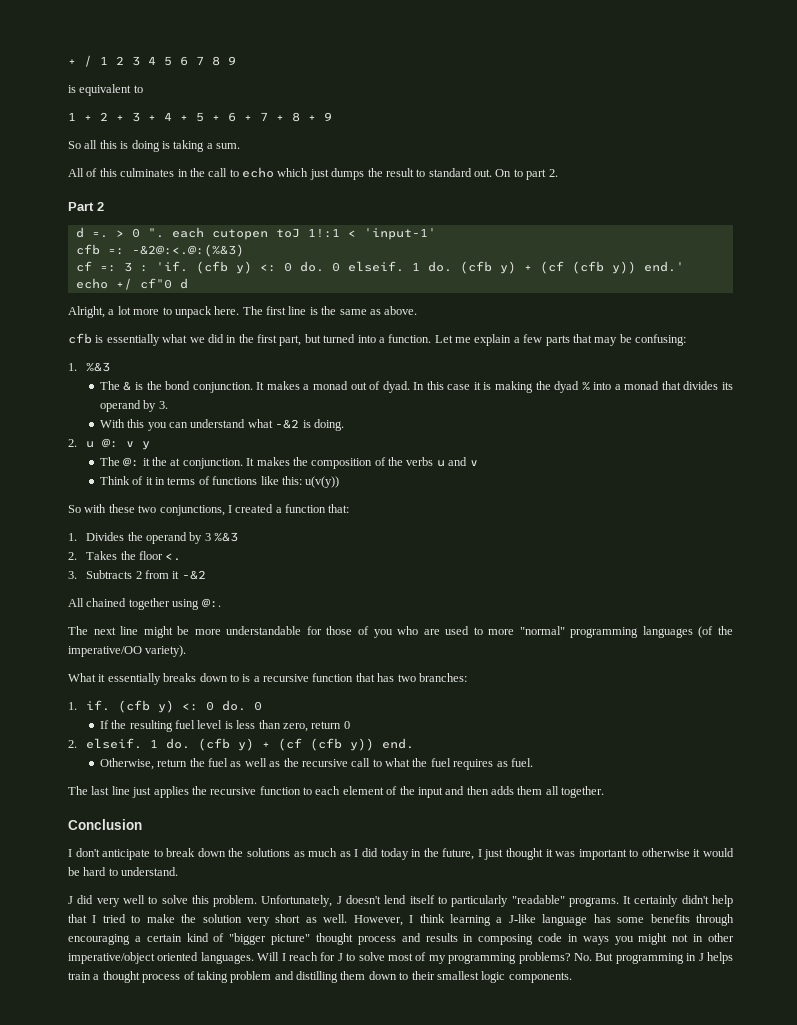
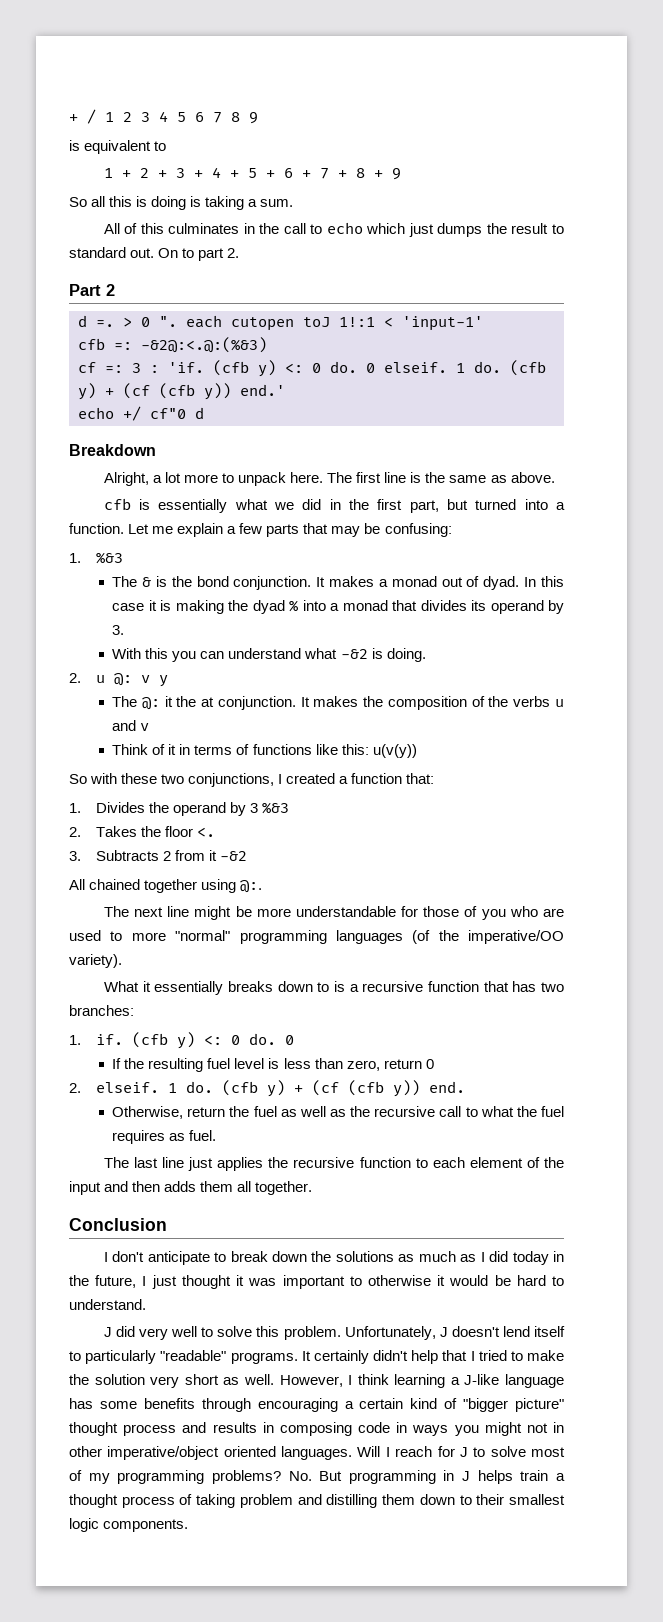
+ Breakdown

